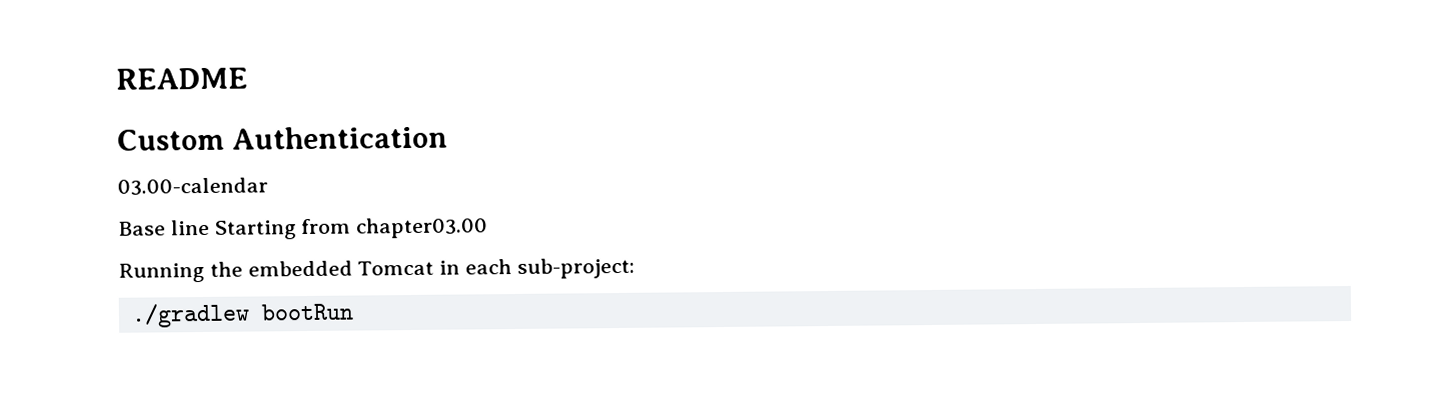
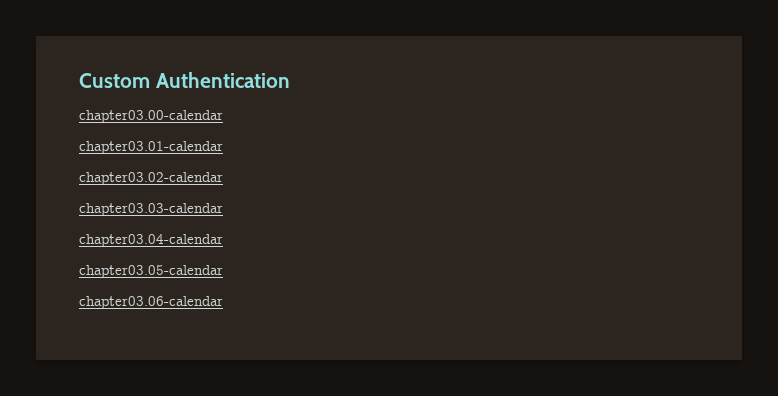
- README
- 03.00-calendar
- Base line Starting from chapter03.00
- Running the embedded Tomcat in each sub-project:
- ./gradlew bootRun
+ chapter03.00-calendar
+ chapter03.01-calendar
+ chapter03.02-calendar
+ chapter03.03-calendar
+ chapter03.04-calendar
+ chapter03.05-calendar
+ chapter03.06-calendar

